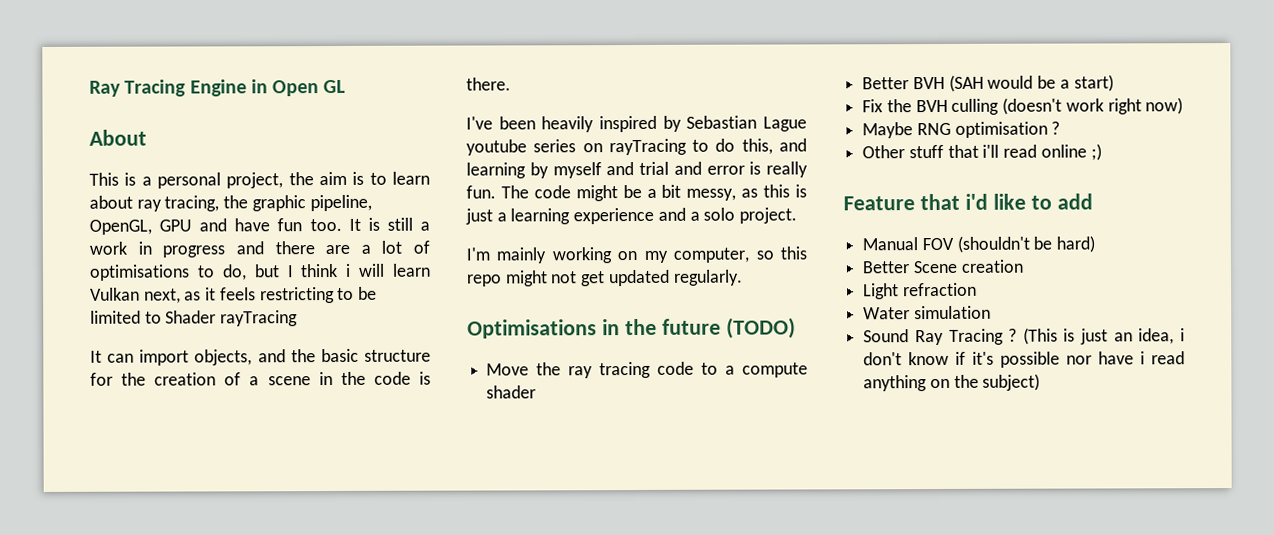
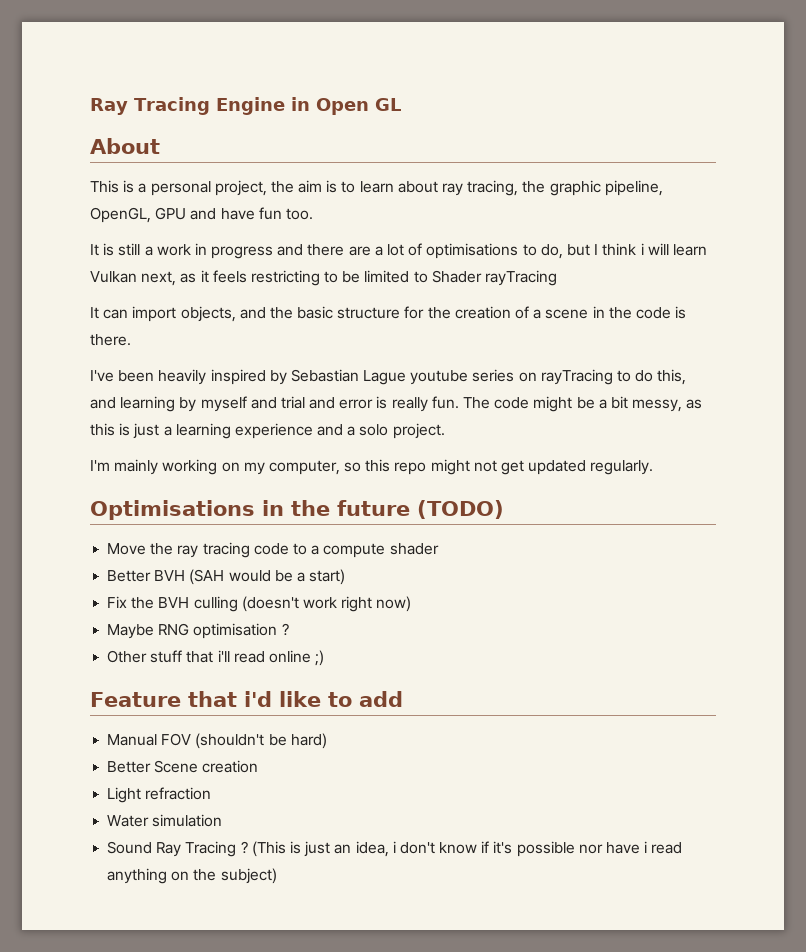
- This is a personal project, the aim is to learn about ray tracing, the graphic pipeline, OpenGL, GPU and have fun too. It is still a work in progress and there are a lot of optimisations to do, but I think i will learn Vulkan next, as it feels restricting to be limited to Shader rayTracing
+ This is a personal project, the aim is to learn about ray tracing, the graphic pipeline, OpenGL, GPU and have fun too.
+ It is still a work in progress and there are a lot of optimisations to do, but I think i will learn Vulkan next, as it feels restricting to be limited to Shader rayTracing

